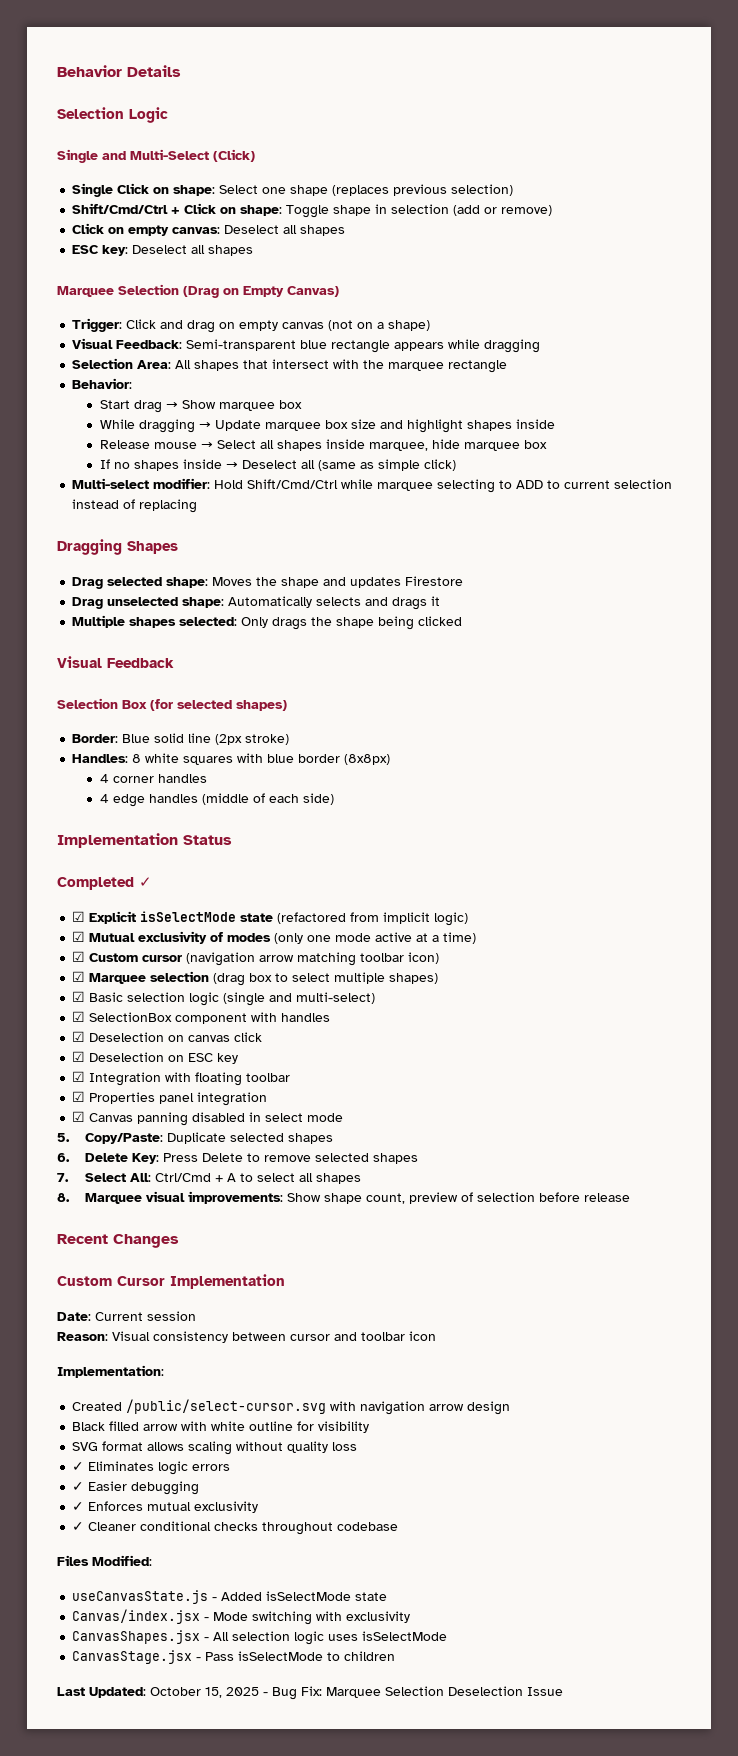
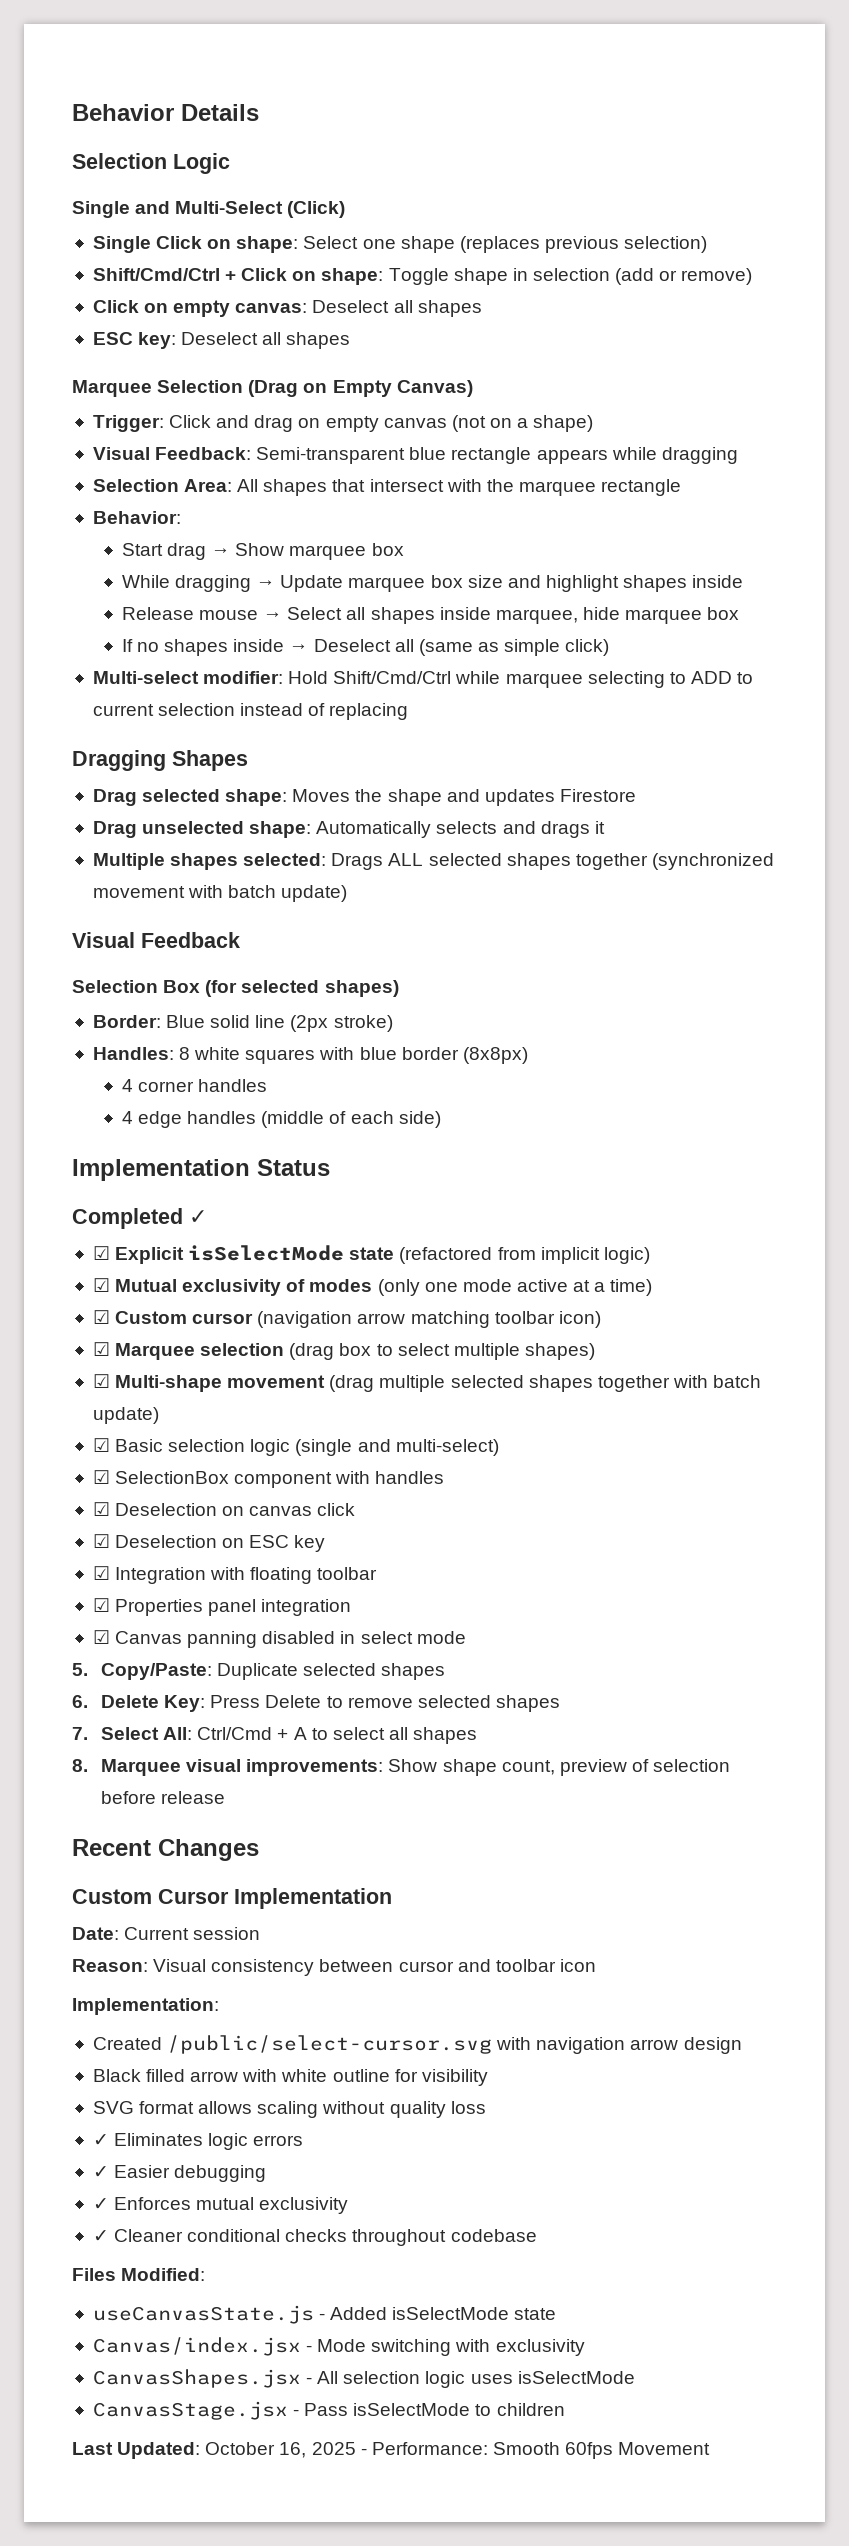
- Multiple shapes selected: Only drags the shape being clicked
+ Multiple shapes selected: Drags ALL selected shapes together (synchronized movement with batch update)
+ ☑ Multi-shape movement (drag multiple selected shapes together with batch update)
- Last Updated: October 15, 2025 - Bug Fix: Marquee Selection Deselection Issue
+ Last Updated: October 16, 2025 - Performance: Smooth 60fps Movement

